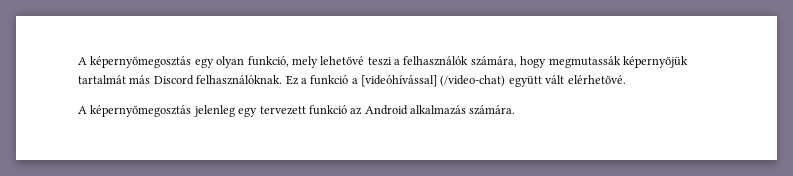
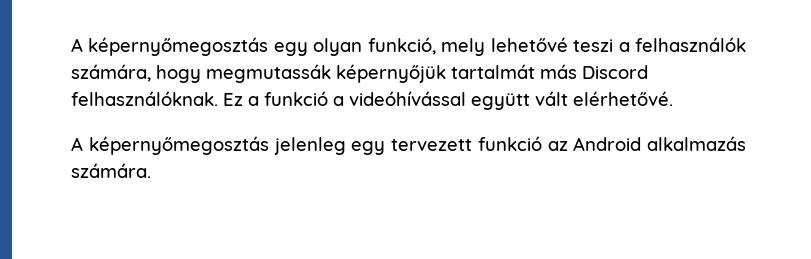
- Ez a funkció a [videóhívással] (/video-chat) együtt vált elérhetővé.
+ Ez a funkció a videóhívással együtt vált elérhetővé.

